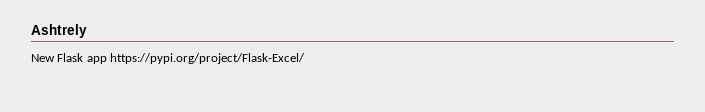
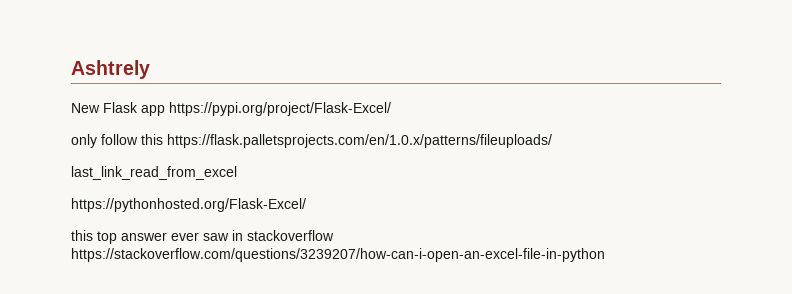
+ only follow this https://flask.palletsprojects.com/en/1.0.x/patterns/fileuploads/
+ last_link_read_from_excel
+ https://pythonhosted.org/Flask-Excel/
+ this top answer ever saw in stackoverflow https://stackoverflow.com/questions/3239207/how-can-i-open-an-excel-file-in-python

